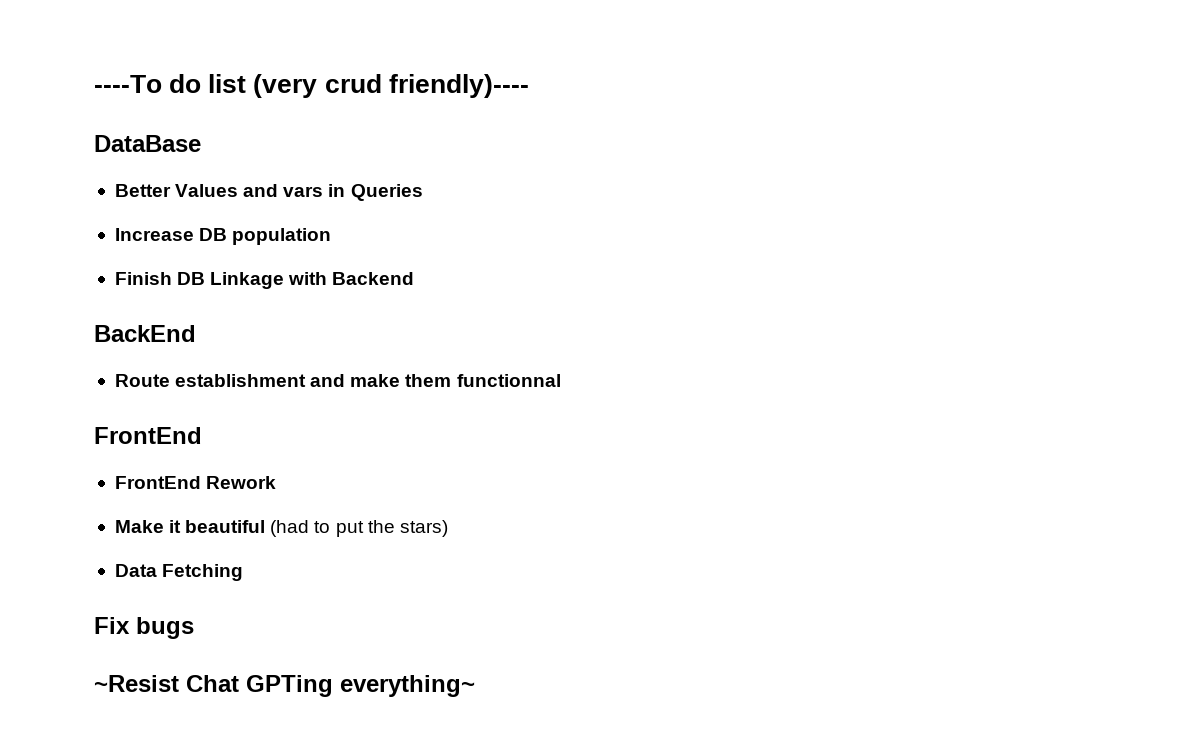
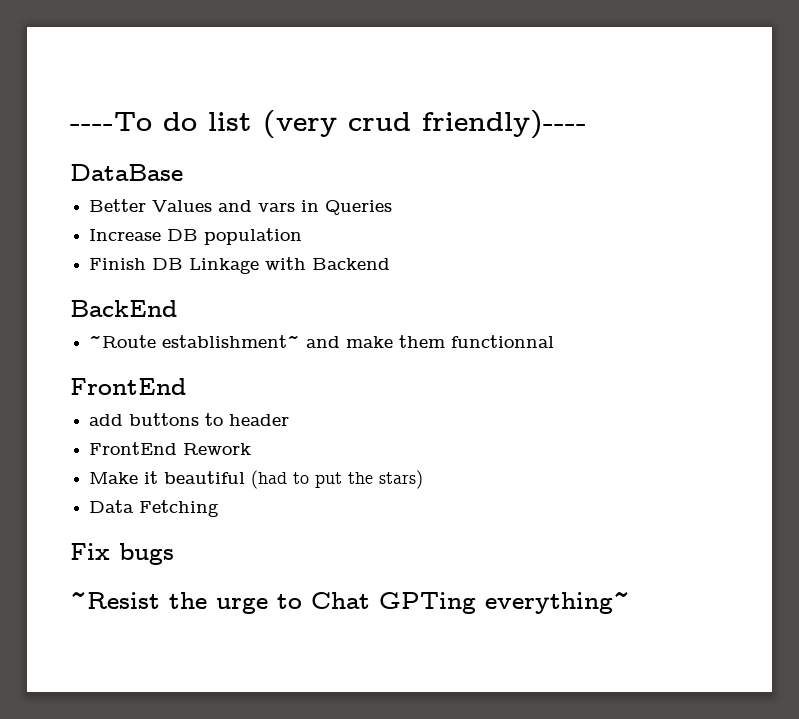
- Route establishment and make them functionnal
+ ~Route establishment~ and make them functionnal
+ add buttons to header
- ~Resist Chat GPTing everything~
+ ~Resist the urge to Chat GPTing everything~

